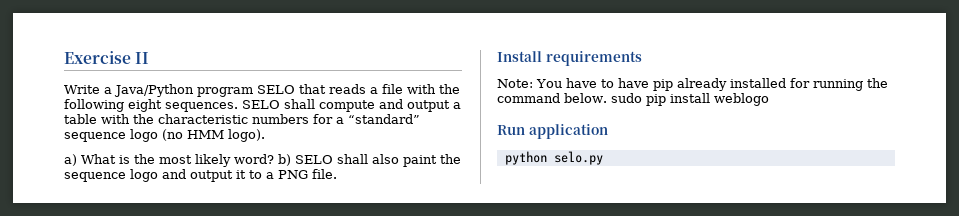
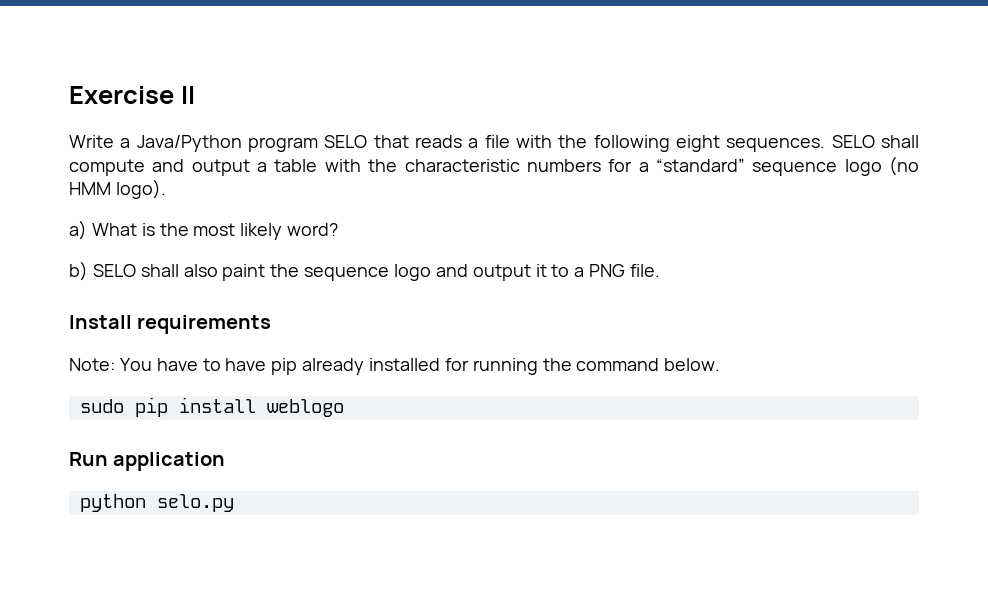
- a) What is the most likely word? b) SELO shall also paint the sequence logo and output it to a PNG file.
+ a) What is the most likely word?
+ b) SELO shall also paint the sequence logo and output it to a PNG file.
- Note: You have to have pip already installed for running the command below. sudo pip install weblogo
+ Note: You have to have pip already installed for running the command below.
+ sudo pip install weblogo

